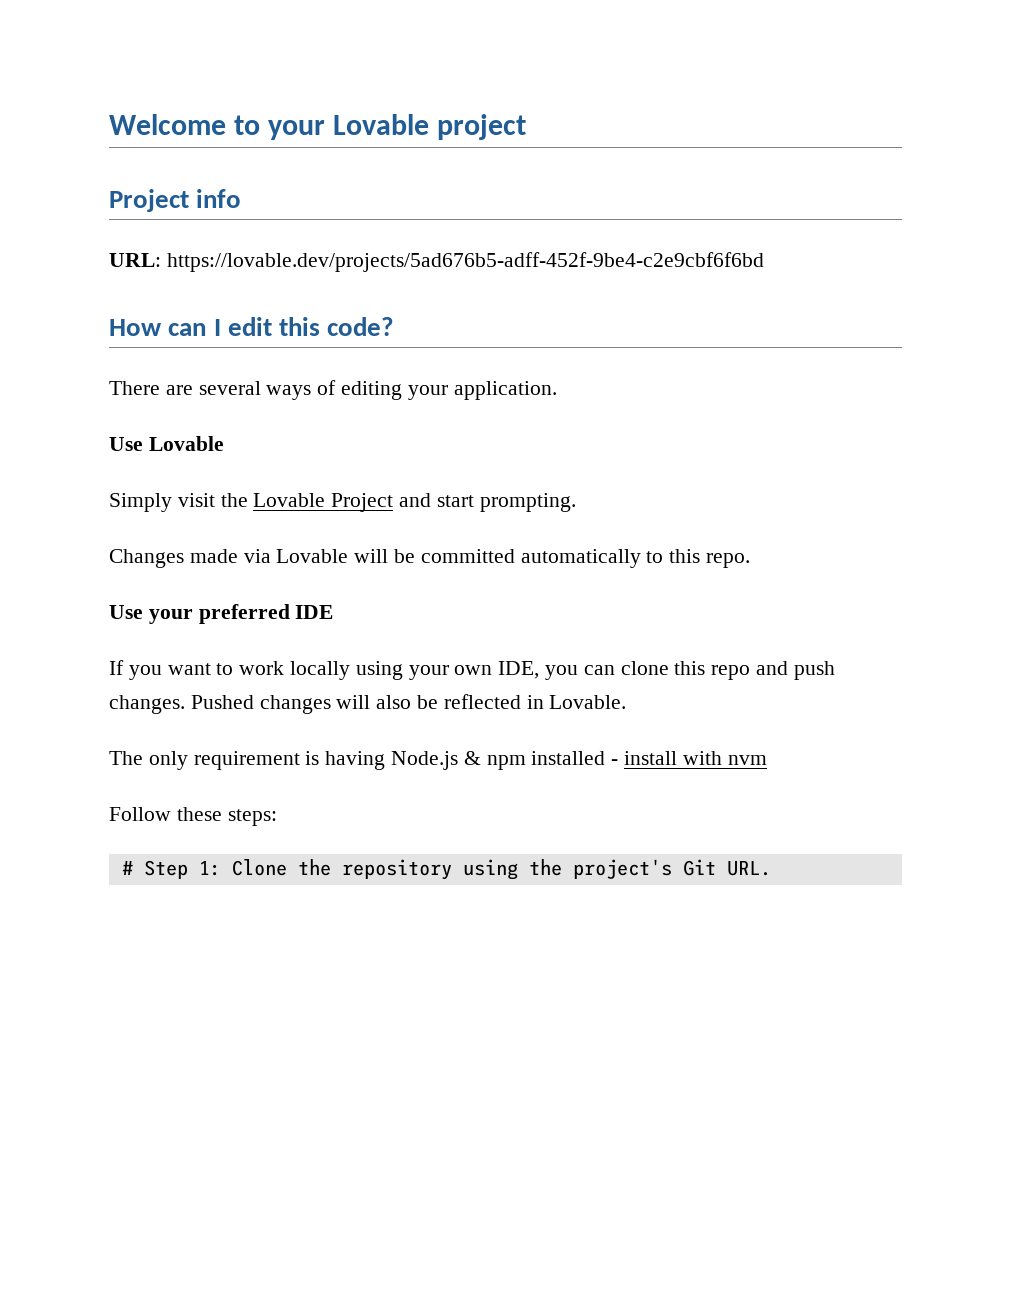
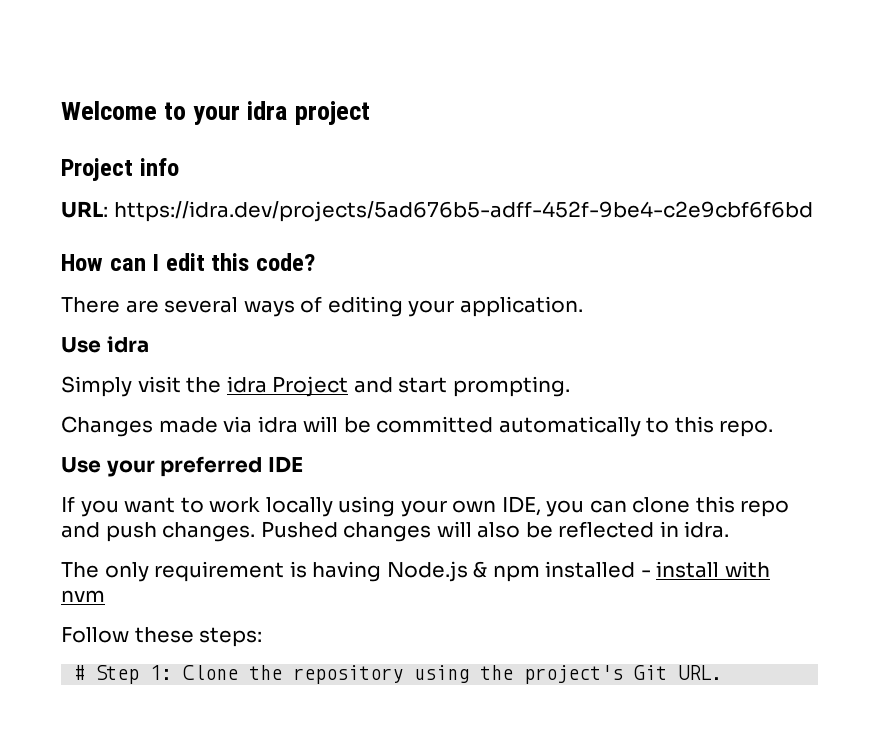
- Welcome to your Lovable project
+ Welcome to your idra project
- URL: https://lovable.dev/projects/5ad676b5-adff-452f-9be4-c2e9cbf6f6bd
+ URL: https://idra.dev/projects/5ad676b5-adff-452f-9be4-c2e9cbf6f6bd
- Use Lovable
+ Use idra
- Simply visit the Lovable Project and start prompting.
+ Simply visit the idra Project and start prompting.
- Changes made via Lovable will be committed automatically to this repo.
+ Changes made via idra will be committed automatically to this repo.
- Pushed changes will also be reflected in Lovable.
+ Pushed changes will also be reflected in idra.

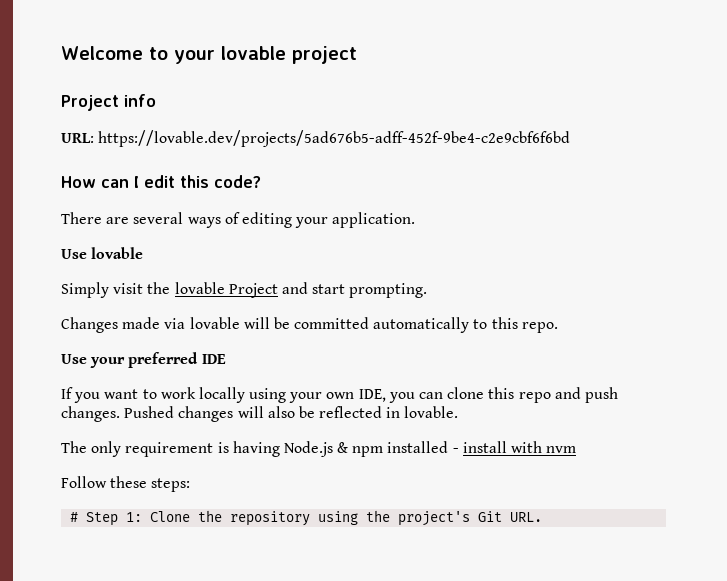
- Welcome to your idra project
+ Welcome to your lovable project
- URL: https://idra.dev/projects/5ad676b5-adff-452f-9be4-c2e9cbf6f6bd
+ URL: https://lovable.dev/projects/5ad676b5-adff-452f-9be4-c2e9cbf6f6bd
- Use idra
+ Use lovable
- Simply visit the idra Project and start prompting.
+ Simply visit the lovable Project and start prompting.
- Changes made via idra will be committed automatically to this repo.
+ Changes made via lovable will be committed automatically to this repo.
- Pushed changes will also be reflected in idra.
+ Pushed changes will also be reflected in lovable.

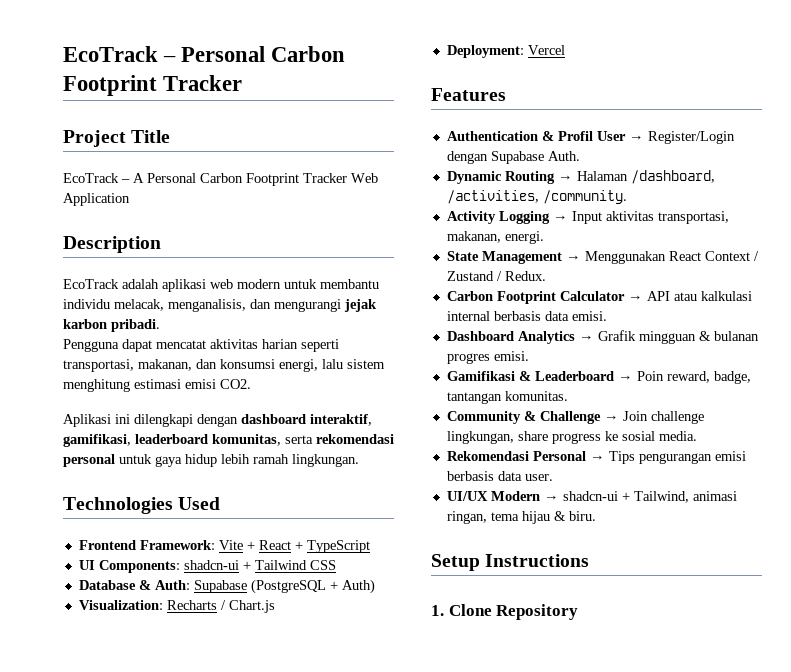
- Welcome to your lovable project
- Project info
- URL: https://lovable.dev/projects/5ad676b5-adff-452f-9be4-c2e9cbf6f6bd
- How can I edit this code?
- There are several ways of editing your application.
- Use lovable
- Simply visit the lovable Project and start prompting.
- Changes made via lovable will be committed automatically to this repo.
- Use your preferred IDE
- If you want to work locally using your own IDE, you can clone this repo and push changes. Pushed changes will also be reflected in lovable.
- The only requirement is having Node.js & npm installed - install with nvm
- Follow these steps:
- # Step 1: Clone the repository using the project's Git URL.
+ EcoTrack – Personal Carbon Footprint Tracker
+ Project Title
+ EcoTrack – A Personal Carbon Footprint Tracker Web Application
+ Description
+ EcoTrack adalah aplikasi web modern untuk membantu individu melacak, menganalisis, dan mengurangi jejak karbon pribadi.
+ Pengguna dapat mencatat aktivitas harian seperti transportasi, makanan, dan konsumsi energi, lalu sistem menghitung estimasi emisi CO2.
+ Aplikasi ini dilengkapi dengan dashboard interaktif, gamifikasi, leaderboard komunitas, serta rekomendasi personal untuk gaya hidup lebih ramah lingkungan.
+ Technologies Used
+ Frontend Framework: Vite + React + TypeScript
+ UI Components: shadcn-ui + Tailwind CSS
+ Database & Auth: Supabase (PostgreSQL + Auth)
+ Visualization: Recharts / Chart.js
+ Deployment: Vercel
+ Features
+ Authentication & Profil User → Register/Login dengan Supabase Auth.
+ Dynamic Routing → Halaman /dashboard, /activities, /community.
+ Activity Logging → Input aktivitas transportasi, makanan, energi.
+ State Management → Menggunakan React Context / Zustand / Redux.
+ Carbon Footprint Calculator → API atau kalkulasi internal berbasis data emisi.
+ Dashboard Analytics → Grafik mingguan & bulanan progres emisi.
+ Gamifikasi & Leaderboard → Poin reward, badge, tantangan komunitas.
+ Community & Challenge → Join challenge lingkungan, share progress ke sosial media.
+ Rekomendasi Personal → Tips pengurangan emisi berbasis data user.
+ UI/UX Modern → shadcn-ui + Tailwind, animasi ringan, tema hijau & biru.
+ Setup Instructions
+ 1. Clone Repository

